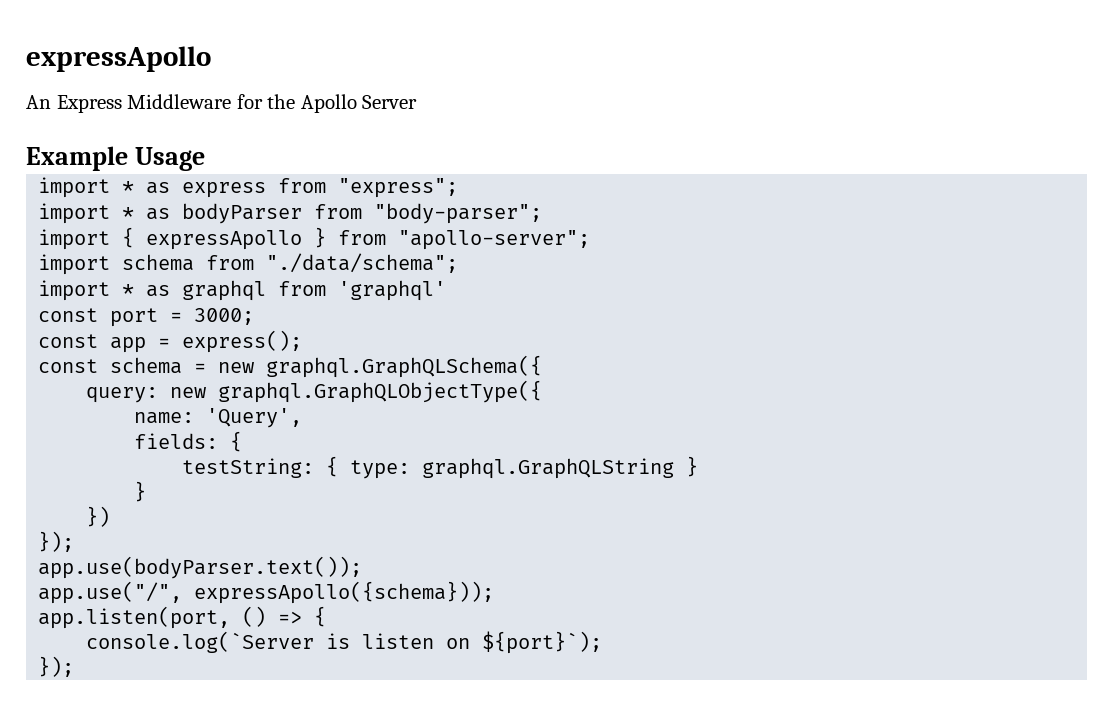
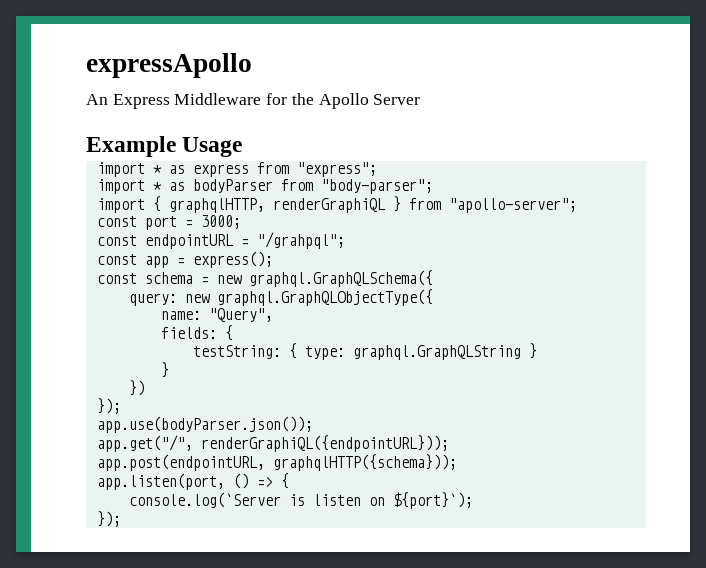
- import { expressApollo } from "apollo-server";
+ import { graphqlHTTP, renderGraphiQL } from "apollo-server";
- import schema from "./data/schema";
- import * as graphql from 'graphql'
+ const endpointURL = "/grahpql";
- name: 'Query',
+ name: "Query",
- app.use(bodyParser.text());
- app.use("/", expressApollo({schema}));
+ app.use(bodyParser.json());
+ app.get("/", renderGraphiQL({endpointURL}));
+ app.post(endpointURL, graphqlHTTP({schema}));

